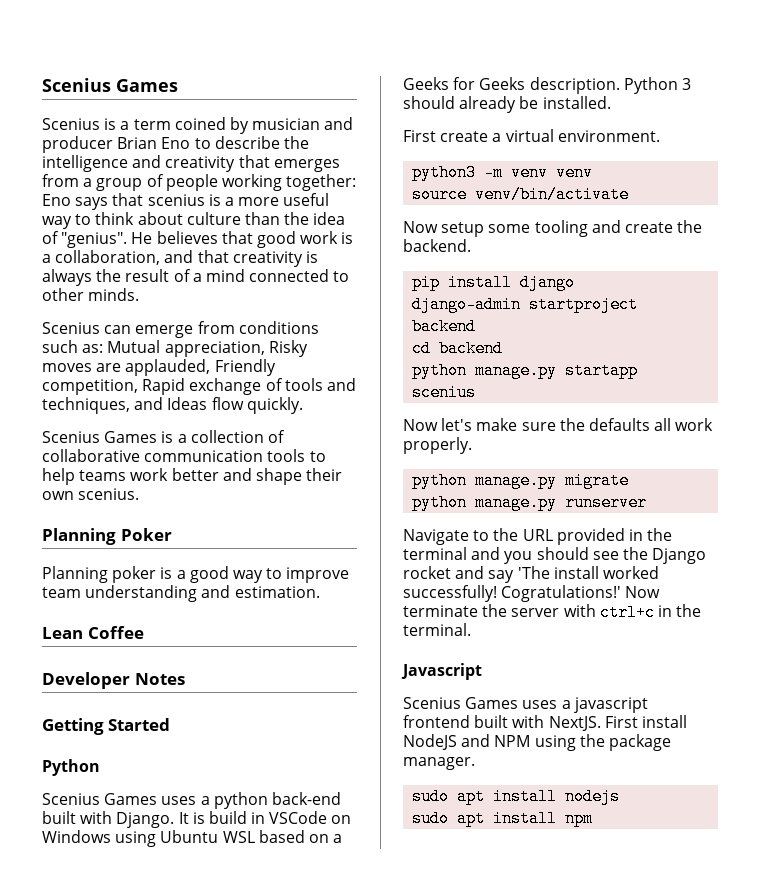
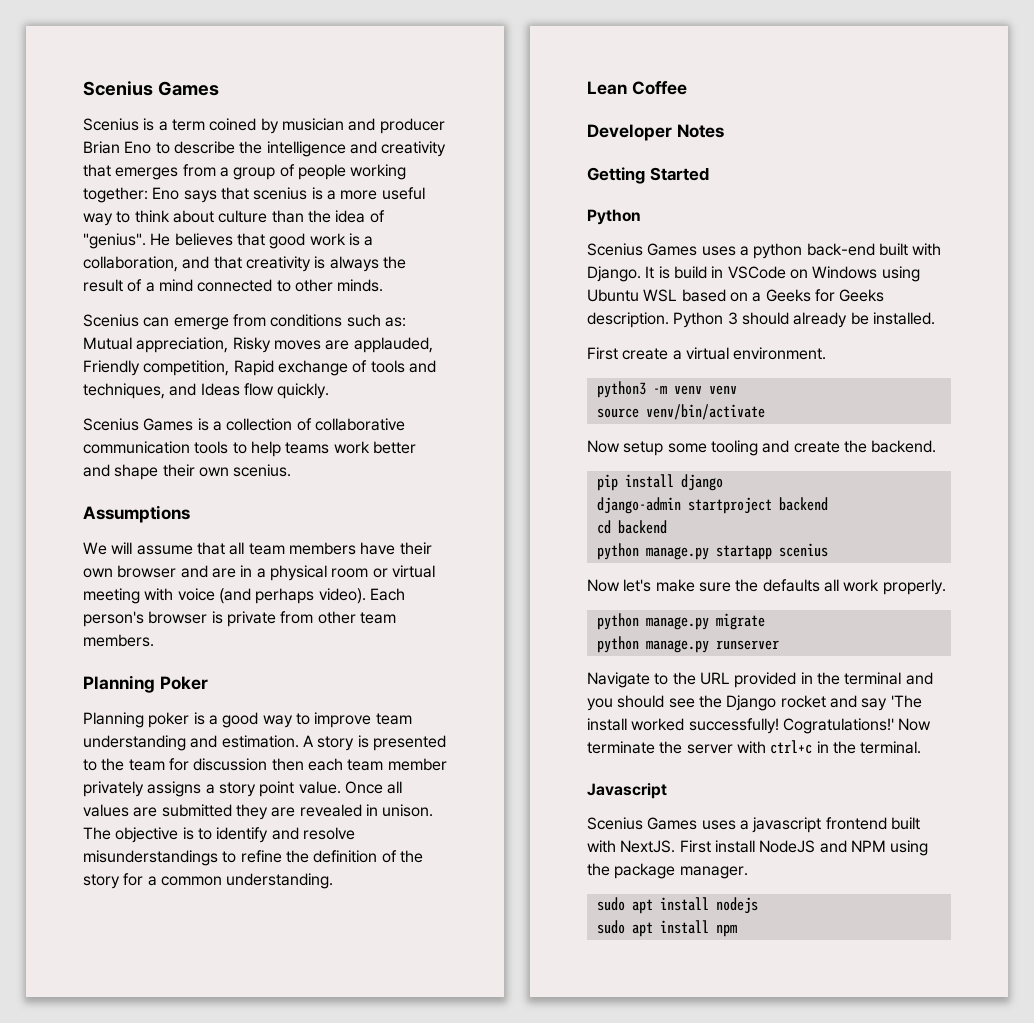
+ Assumptions
+ We will assume that all team members have their own browser and are in a physical room or virtual meeting with voice (and perhaps video). Each person's browser is private from other team members.
+ A story is presented to the team for discussion then each team member privately assigns a story point value. Once all values are submitted they are revealed in unison. The objective is to identify and resolve misunderstandings to refine the definition of the story for a common understanding.

